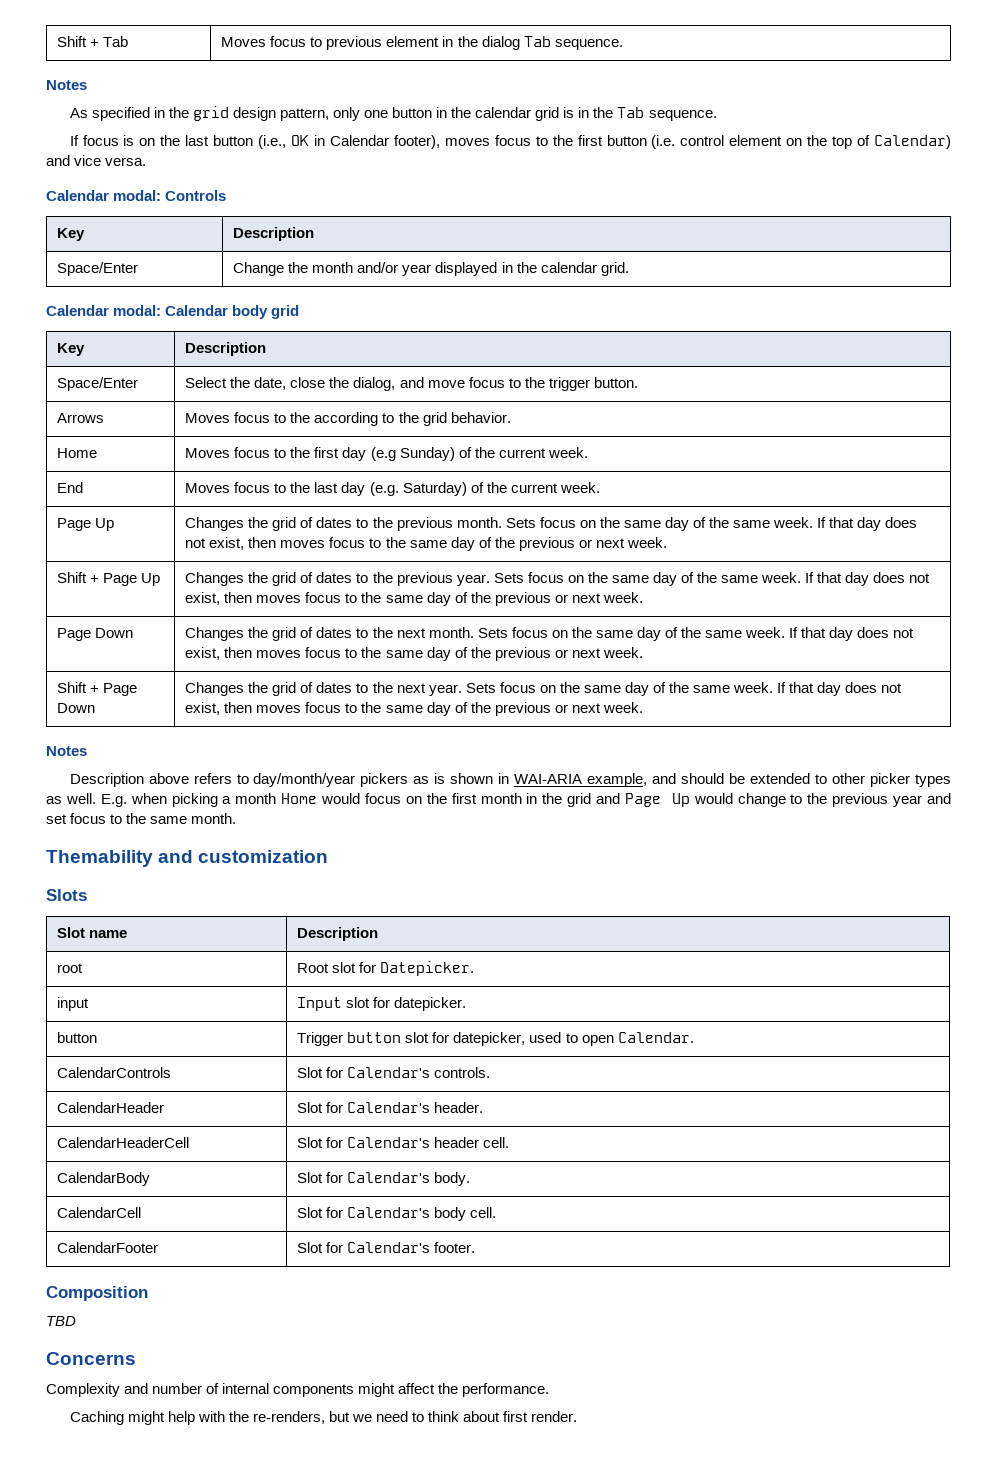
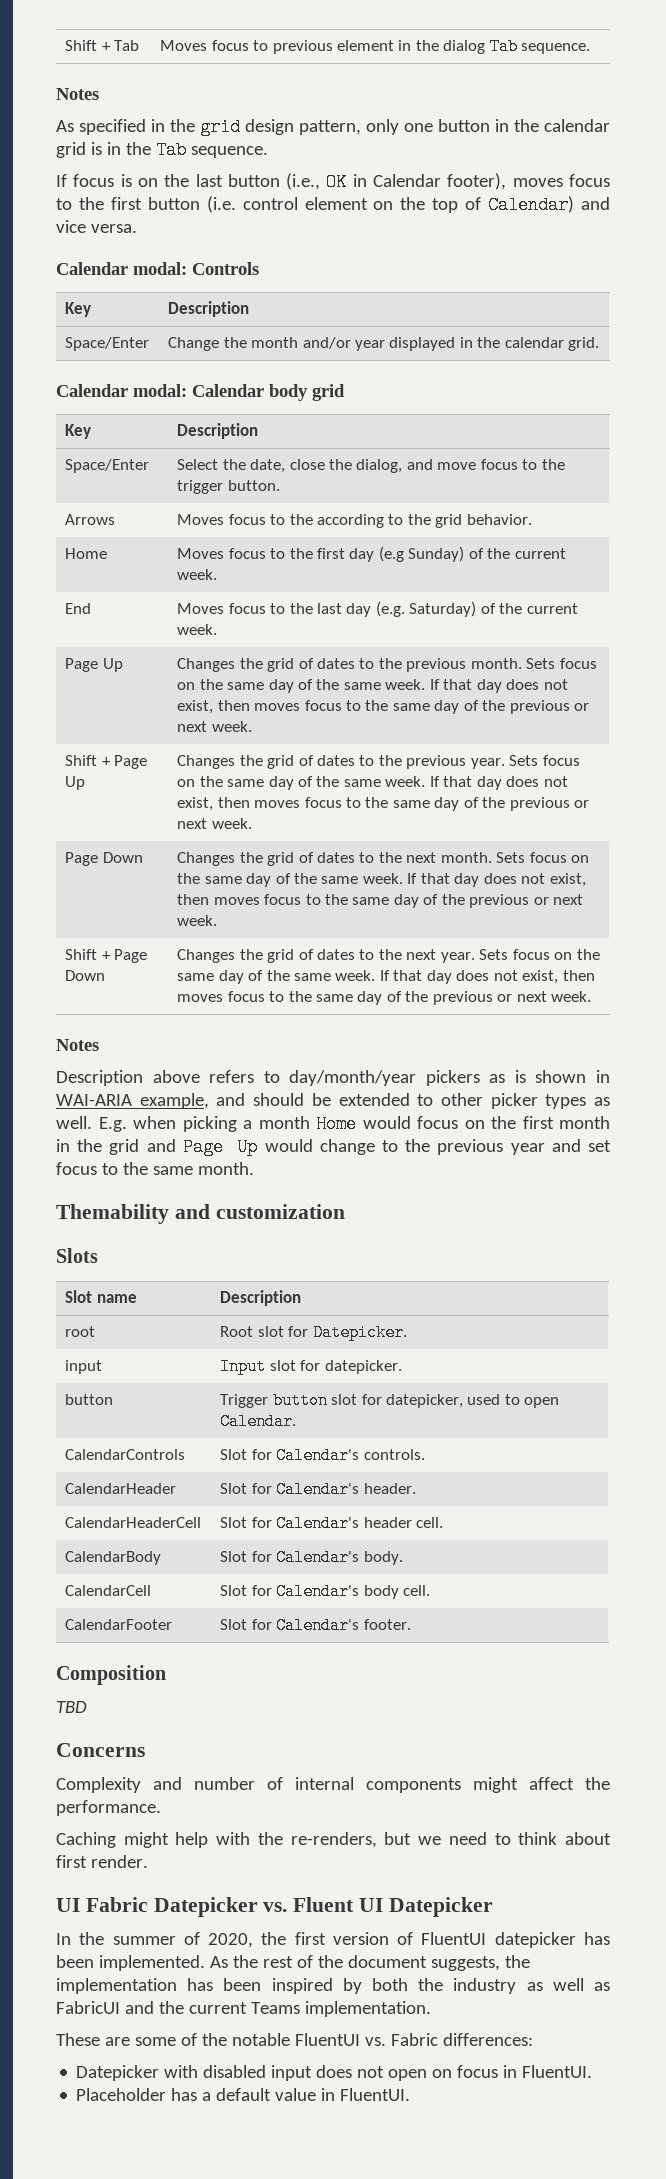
+ UI Fabric Datepicker vs. Fluent UI Datepicker
+ In the summer of 2020, the first version of FluentUI datepicker has been implemented. As the rest of the document suggests, the implementation has been inspired by both the industry as well as FabricUI and the current Teams implementation.
+ These are some of the notable FluentUI vs. Fabric differences:
+ Datepicker with disabled input does not open on focus in FluentUI.
+ Placeholder has a default value in FluentUI.

